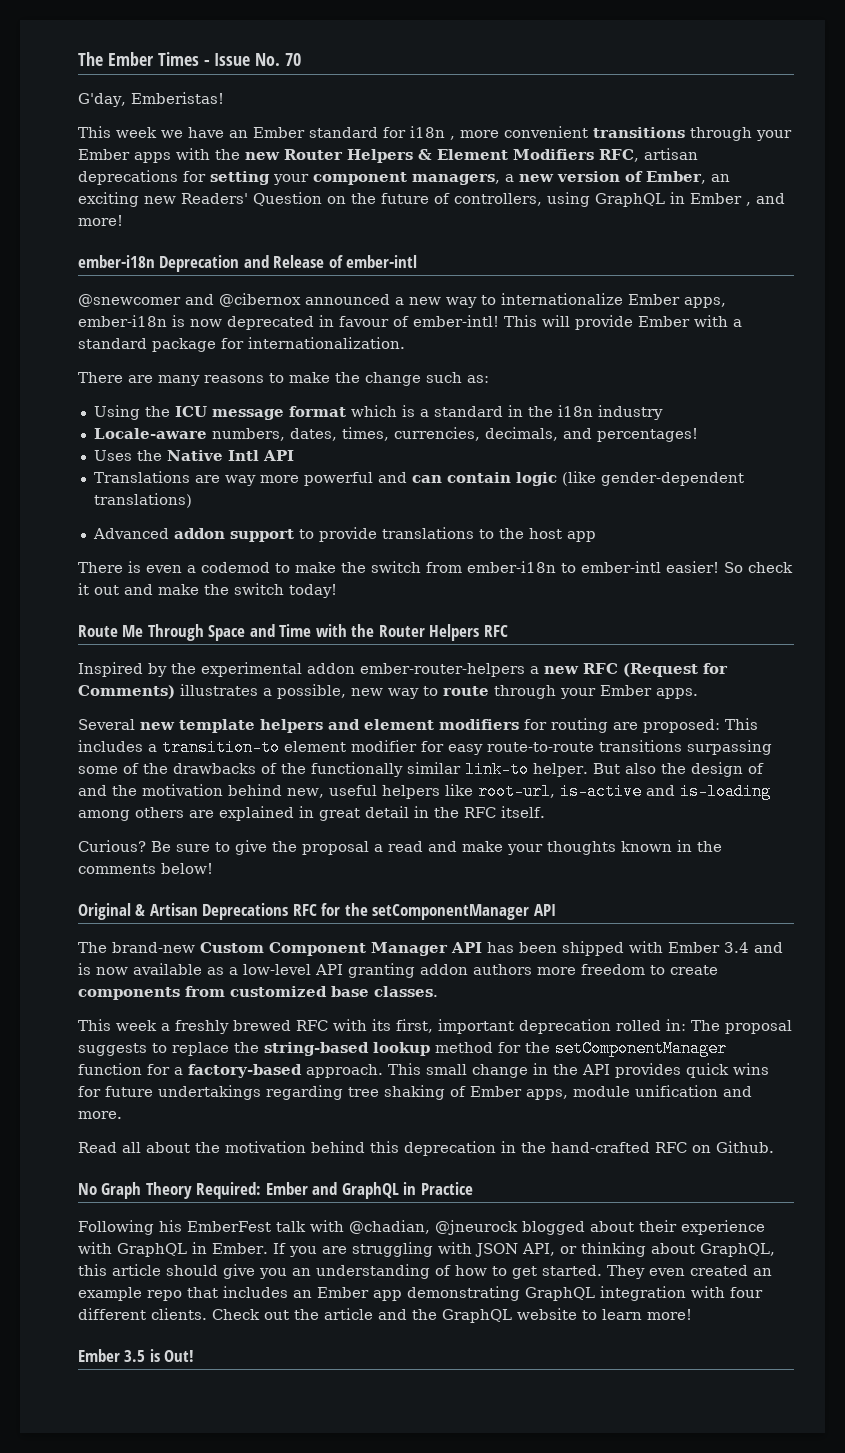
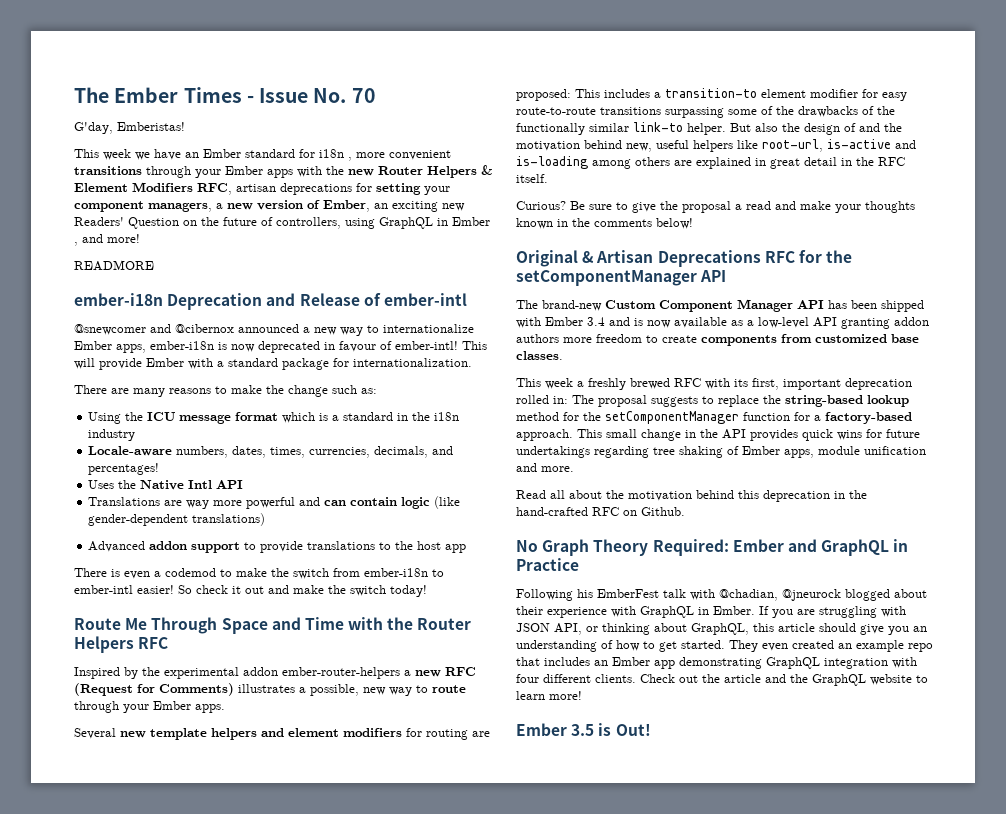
+ READMORE

